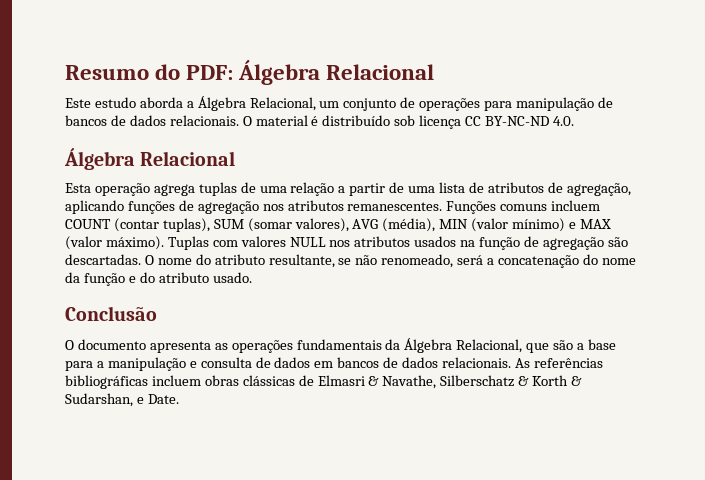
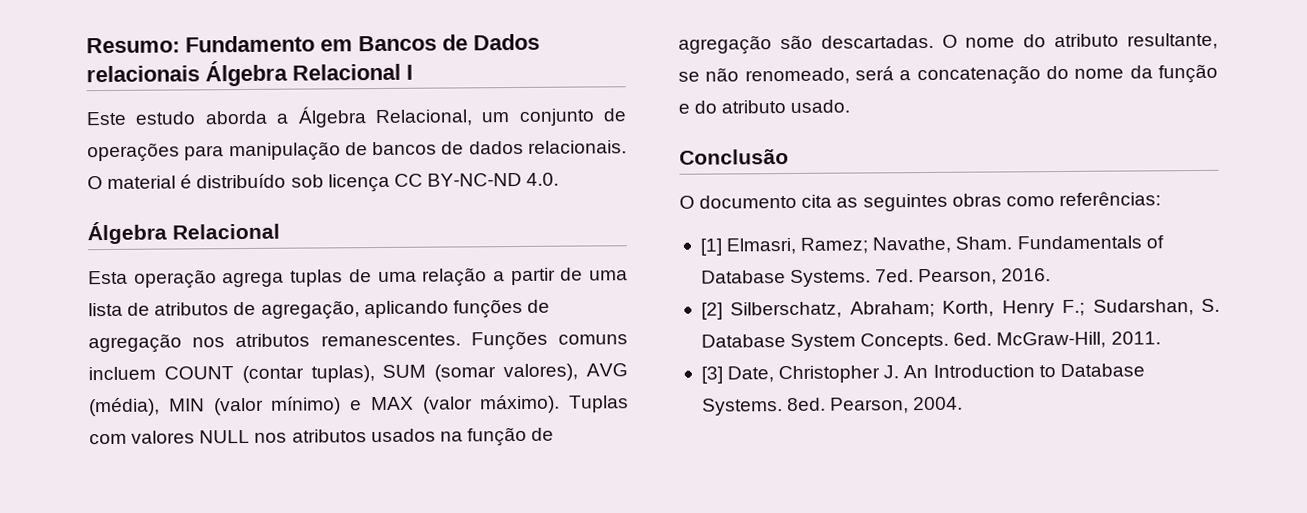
- Resumo do PDF: Álgebra Relacional
+ Resumo: Fundamento em Bancos de Dados relacionais Álgebra Relacional I
- O documento apresenta as operações fundamentais da Álgebra Relacional, que são a base para a manipulação e consulta de dados em bancos de dados relacionais. As referências bibliográficas incluem obras clássicas de Elmasri & Navathe, Silberschatz & Korth & Sudarshan, e Date.
+ O documento cita as seguintes obras como referências:
+ [1] Elmasri, Ramez; Navathe, Sham. Fundamentals of Database Systems. 7ed. Pearson, 2016.
+ [2] Silberschatz, Abraham; Korth, Henry F.; Sudarshan, S. Database System Concepts. 6ed. McGraw-Hill, 2011.
+ [3] Date, Christopher J. An Introduction to Database Systems. 8ed. Pearson, 2004.

